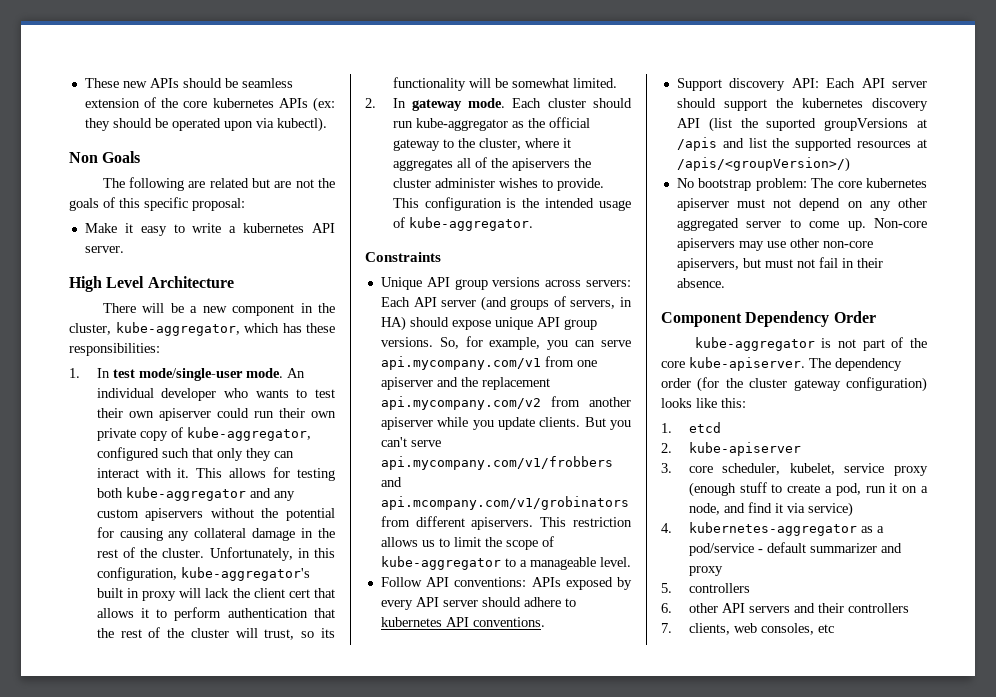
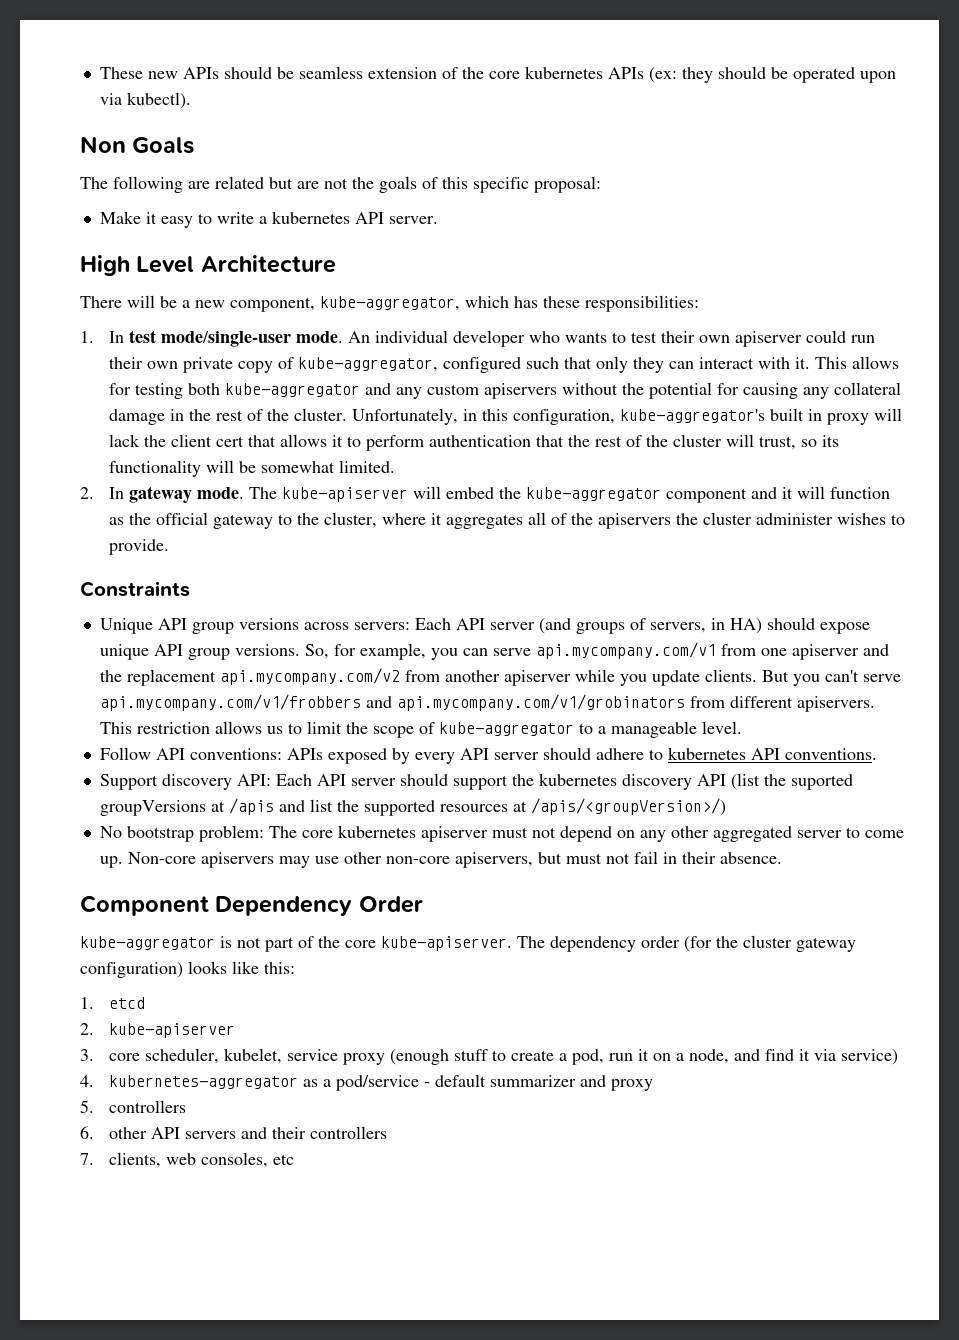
- There will be a new component in the cluster, kube-aggregator, which has these responsibilities:
+ There will be a new component, kube-aggregator, which has these responsibilities:
- Each cluster should run kube-aggregator as the official gateway to the cluster, where it aggregates all of the apiservers the cluster administer wishes to provide. This configuration is the intended usage of kube-aggregator.
+ The kube-apiserver will embed the kube-aggregator component and it will function as the official gateway to the cluster, where it aggregates all of the apiservers the cluster administer wishes to provide.
- But you can't serve api.mycompany.com/v1/frobbers and api.mcompany.com/v1/grobinators from different apiservers.
+ But you can't serve api.mycompany.com/v1/frobbers and api.mycompany.com/v1/grobinators from different apiservers.

